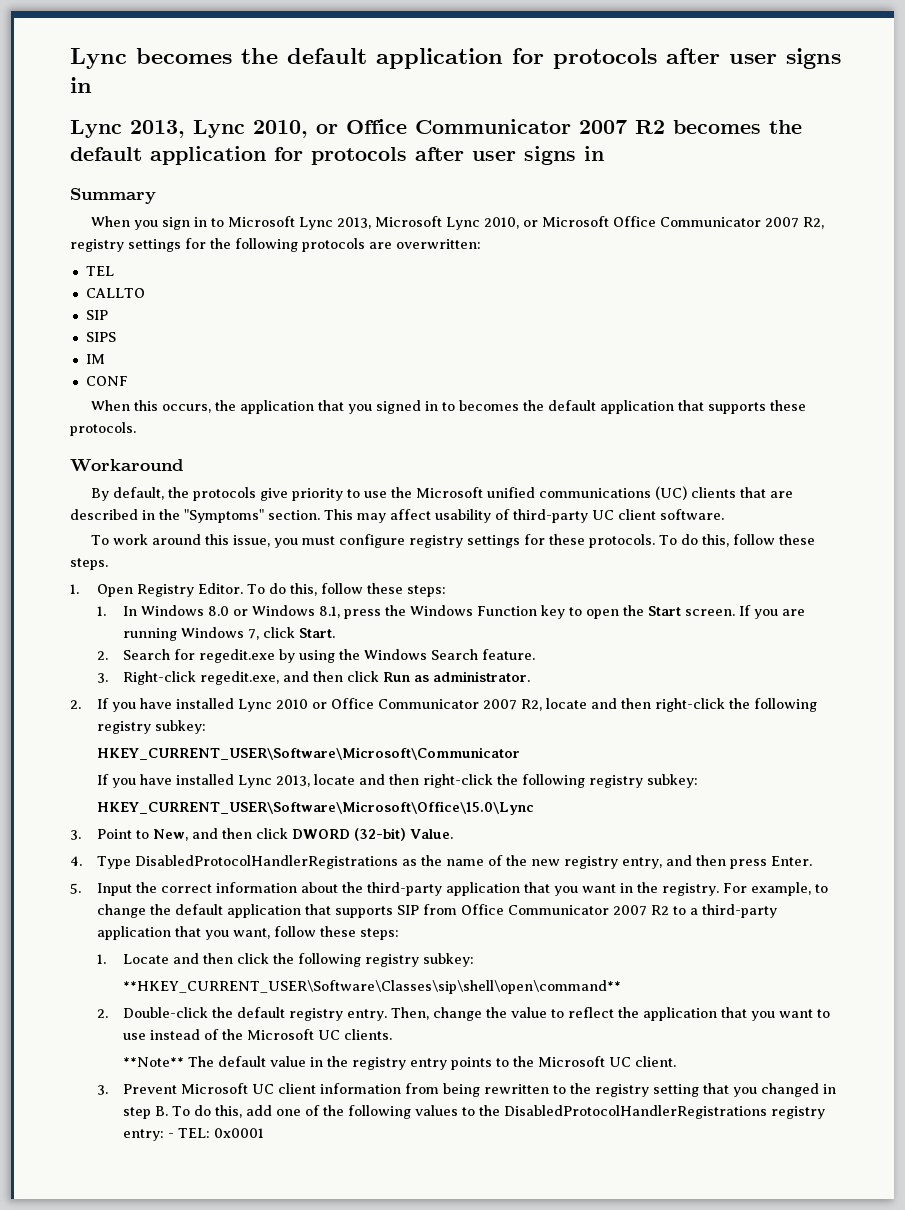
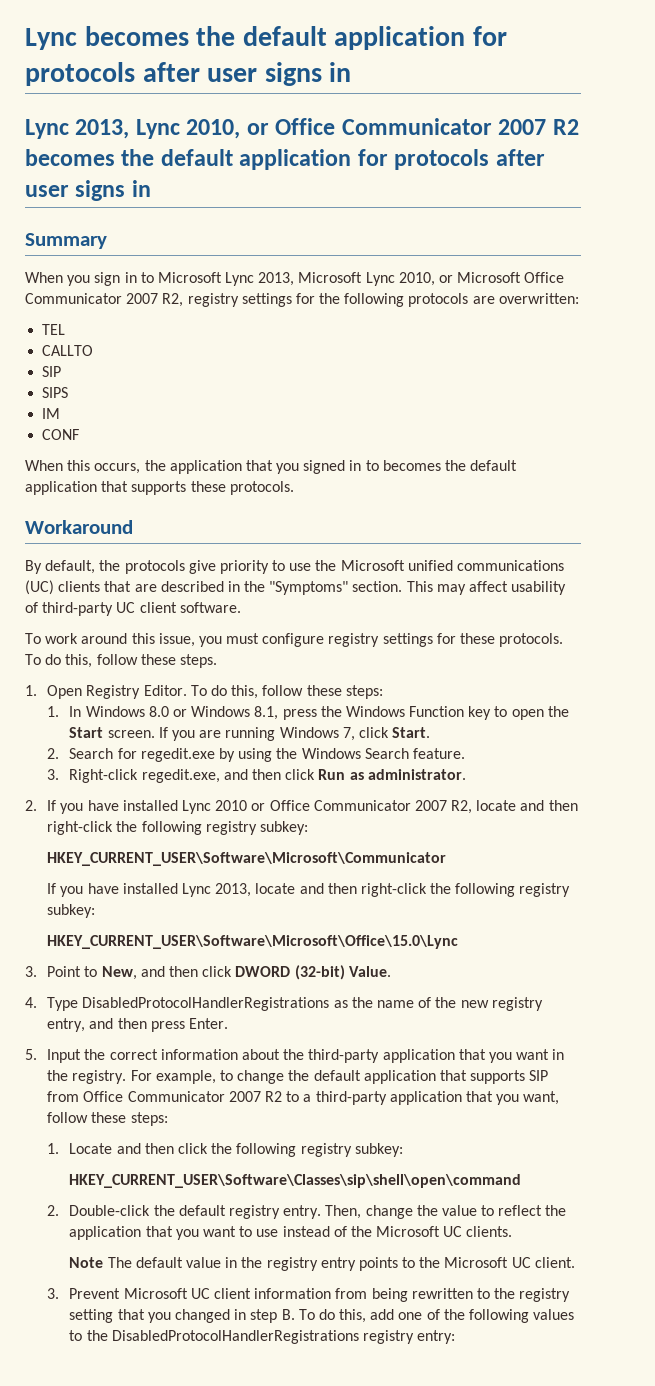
- **HKEY_CURRENT_USER\Software\Classes\sip\shell\open\command**
+ HKEY_CURRENT_USER\Software\Classes\sip\shell\open\command
- **Note** The default value in the registry entry points to the Microsoft UC client.
+ Note The default value in the registry entry points to the Microsoft UC client.
- 3. Prevent Microsoft UC client information from being rewritten to the registry setting that you changed in step B. To do this, add one of the following values to the DisabledProtocolHandlerRegistrations registry entry: - TEL: 0x0001
+ 3. Prevent Microsoft UC client information from being rewritten to the registry setting that you changed in step B. To do this, add one of the following values to the DisabledProtocolHandlerRegistrations registry entry:

